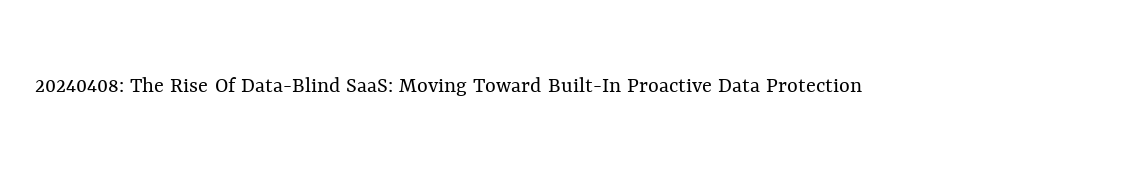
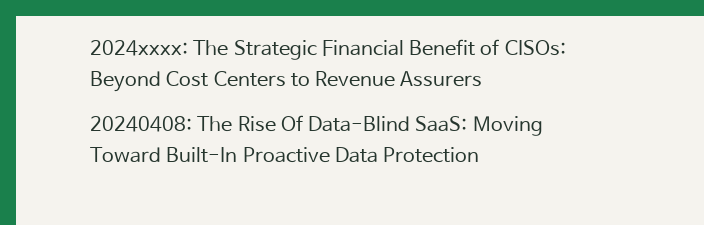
+ 2024xxxx: The Strategic Financial Benefit of CISOs: Beyond Cost Centers to Revenue Assurers

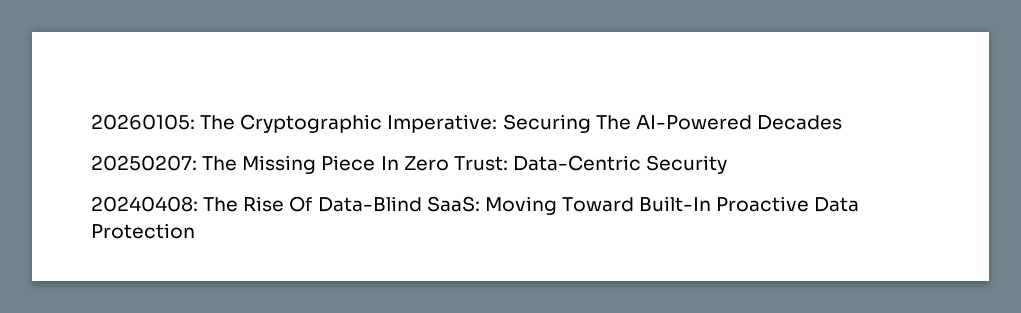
- 2024xxxx: The Strategic Financial Benefit of CISOs: Beyond Cost Centers to Revenue Assurers
+ 20260105: The Cryptographic Imperative: Securing The AI-Powered Decades
+ 20250207: The Missing Piece In Zero Trust: Data-Centric Security

